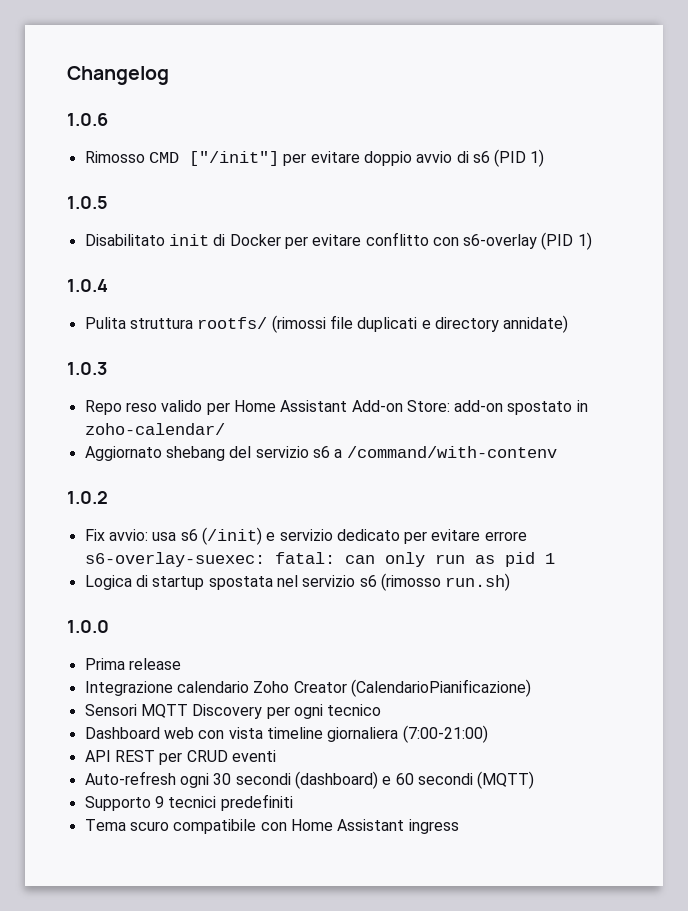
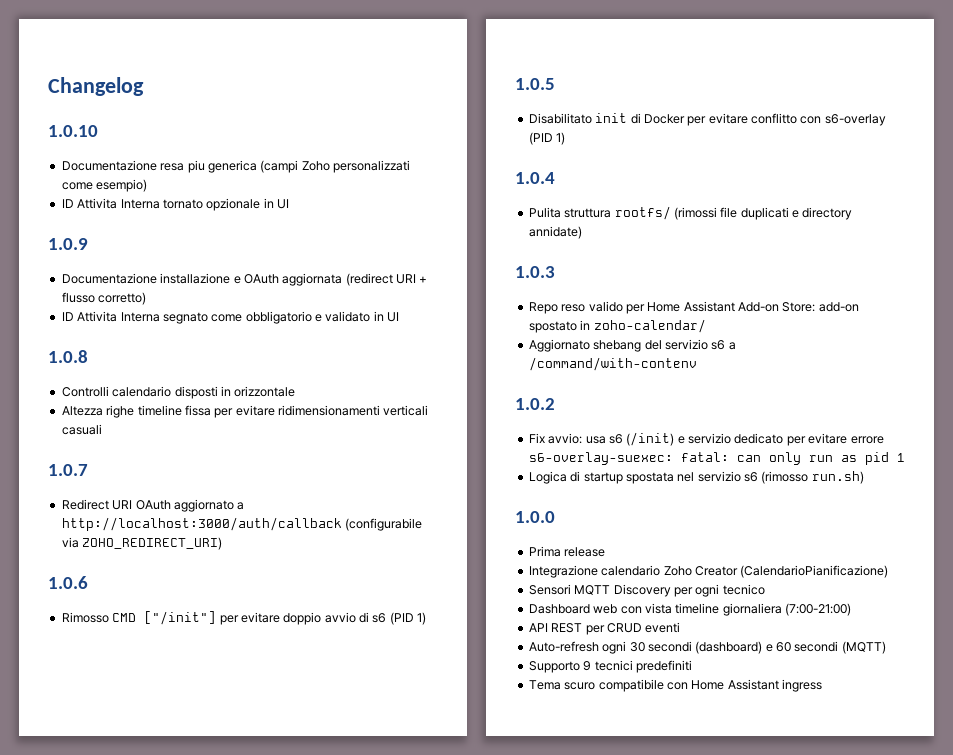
+ 1.0.10
+ Documentazione resa piu generica (campi Zoho personalizzati come esempio)
+ ID Attivita Interna tornato opzionale in UI
+ 1.0.9
+ Documentazione installazione e OAuth aggiornata (redirect URI + flusso corretto)
+ ID Attivita Interna segnato come obbligatorio e validato in UI
+ 1.0.8
+ Controlli calendario disposti in orizzontale
+ Altezza righe timeline fissa per evitare ridimensionamenti verticali casuali
+ 1.0.7
+ Redirect URI OAuth aggiornato a http://localhost:3000/auth/callback (configurabile via ZOHO_REDIRECT_URI)

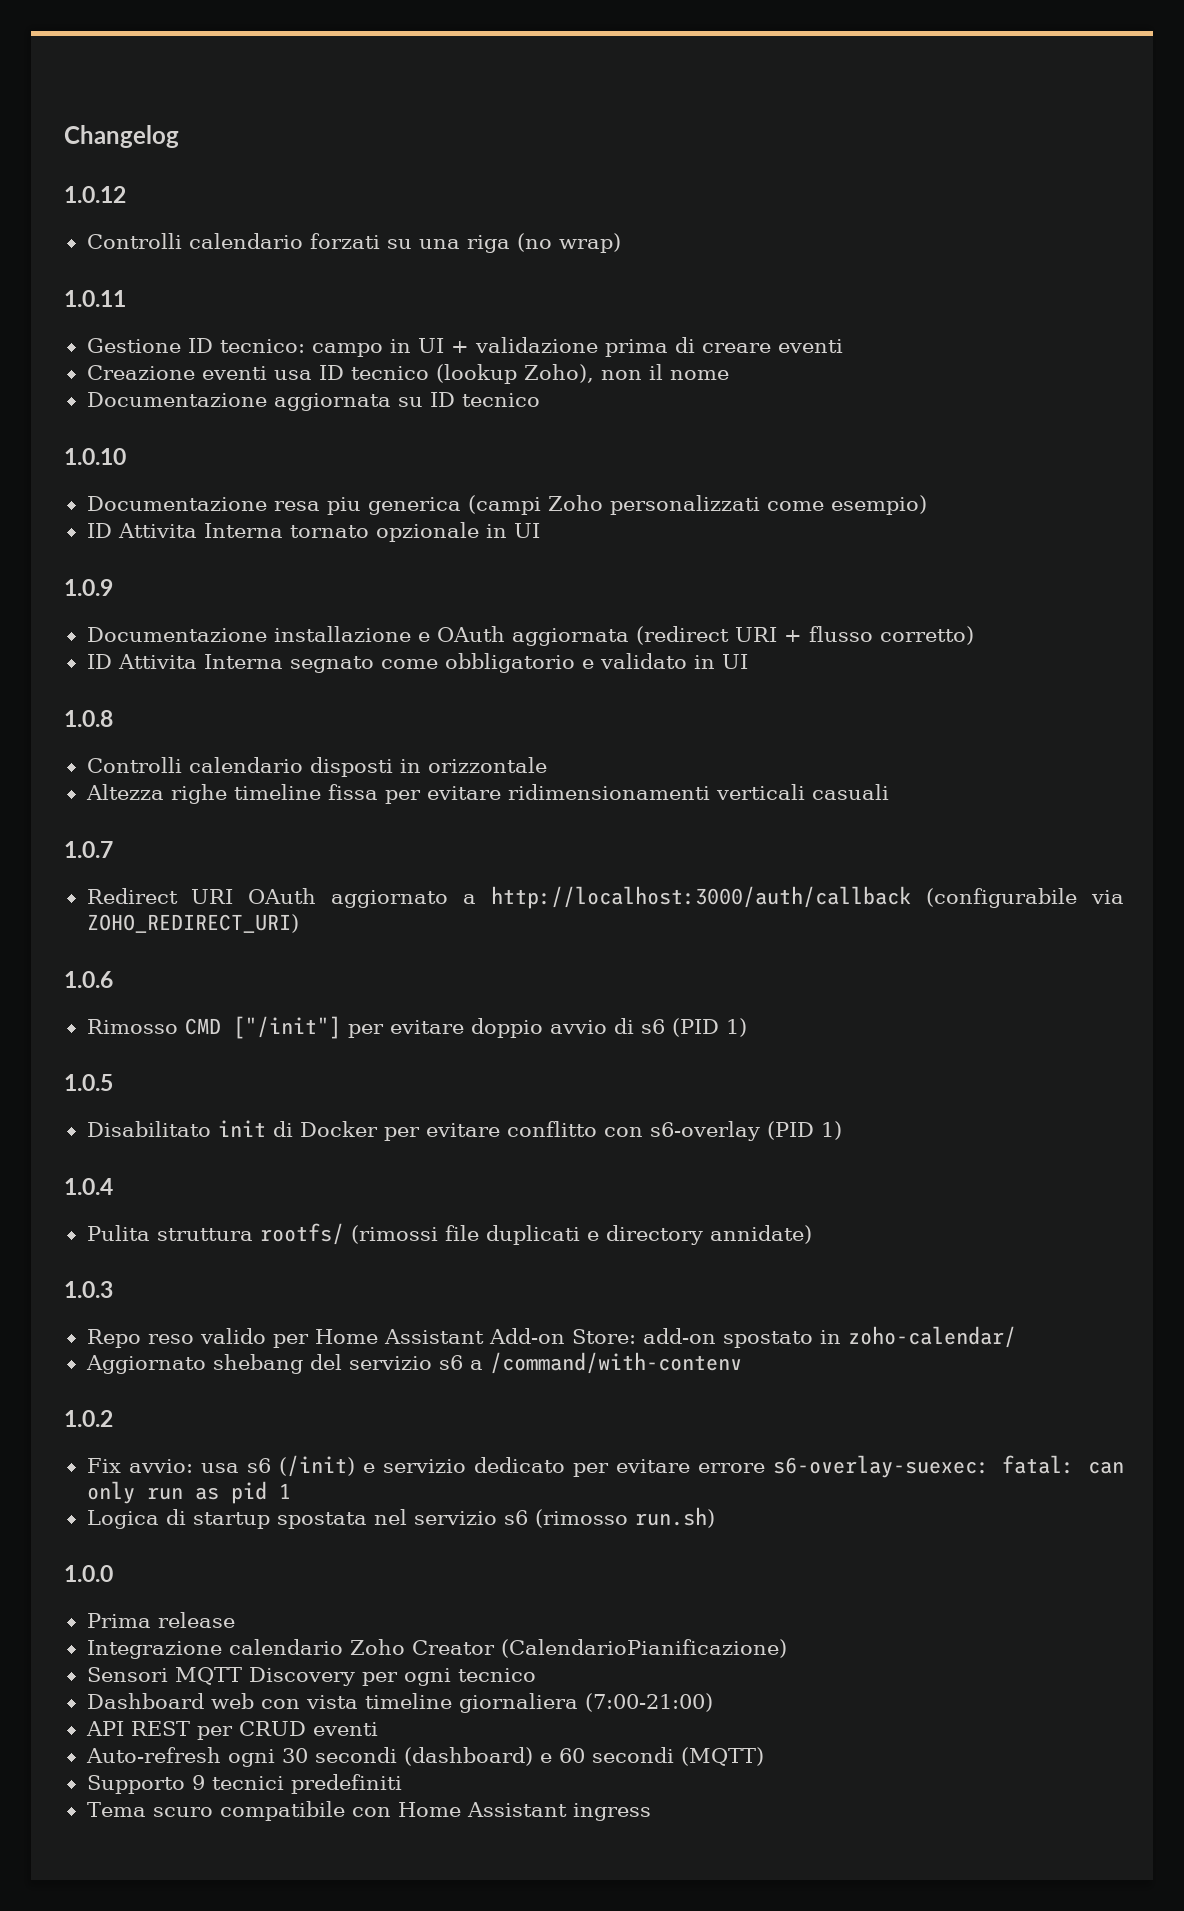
+ 1.0.12
+ Controlli calendario forzati su una riga (no wrap)
+ 1.0.11
+ Gestione ID tecnico: campo in UI + validazione prima di creare eventi
+ Creazione eventi usa ID tecnico (lookup Zoho), non il nome
+ Documentazione aggiornata su ID tecnico

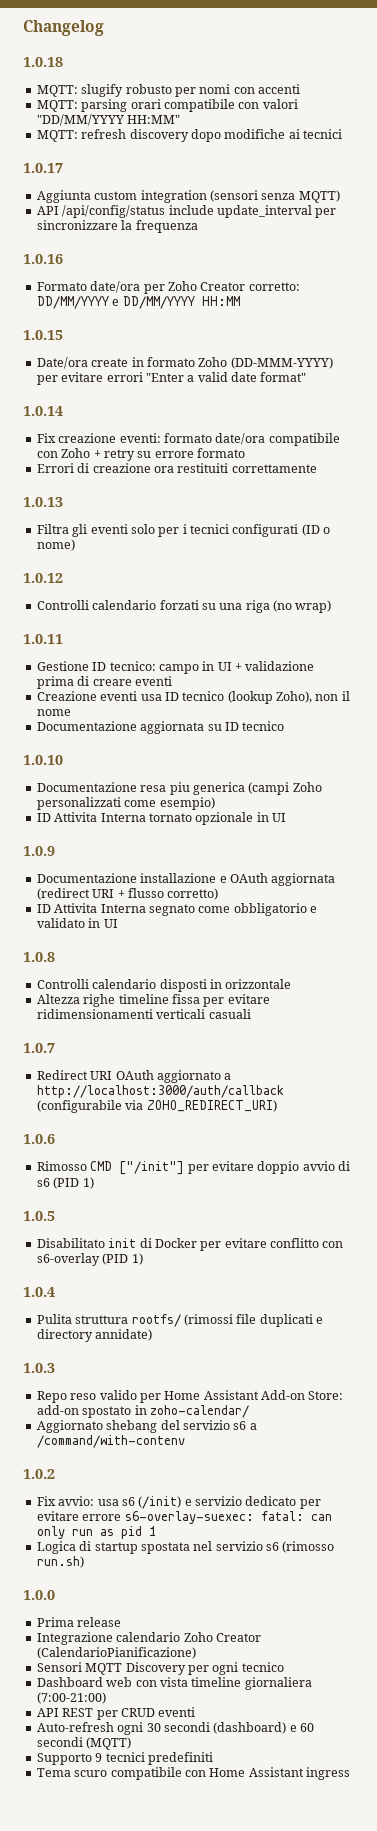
+ 1.0.18
+ MQTT: slugify robusto per nomi con accenti
+ MQTT: parsing orari compatibile con valori "DD/MM/YYYY HH:MM"
+ MQTT: refresh discovery dopo modifiche ai tecnici
+ 1.0.17
+ Aggiunta custom integration (sensori senza MQTT)
+ API /api/config/status include update_interval per sincronizzare la frequenza
+ 1.0.16
+ Formato date/ora per Zoho Creator corretto: DD/MM/YYYY e DD/MM/YYYY HH:MM
+ 1.0.15
+ Date/ora create in formato Zoho (DD-MMM-YYYY) per evitare errori "Enter a valid date format"
+ 1.0.14
+ Fix creazione eventi: formato date/ora compatibile con Zoho + retry su errore formato
+ Errori di creazione ora restituiti correttamente
+ 1.0.13
+ Filtra gli eventi solo per i tecnici configurati (ID o nome)

